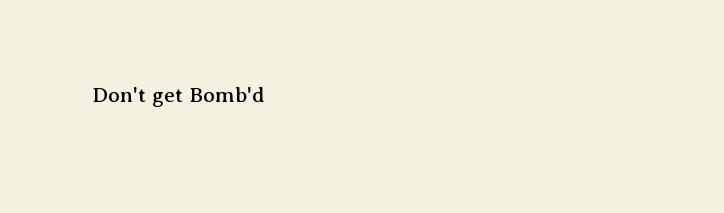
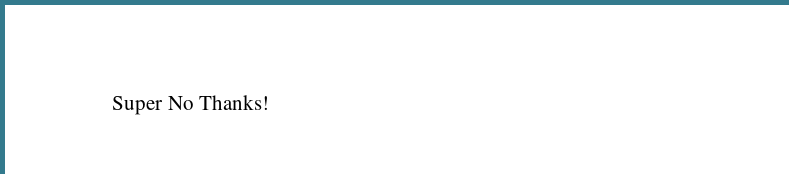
- Don't get Bomb'd
+ Super No Thanks!

